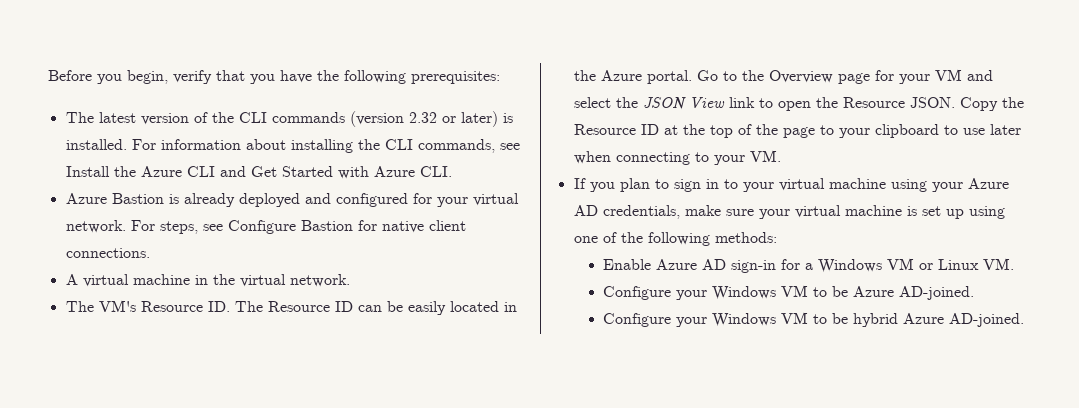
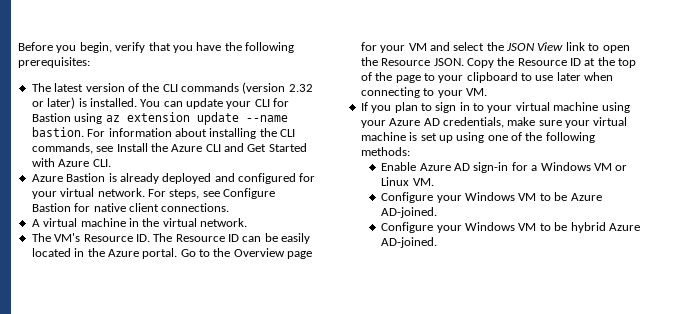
+ You can update your CLI for Bastion using az extension update --name bastion.

